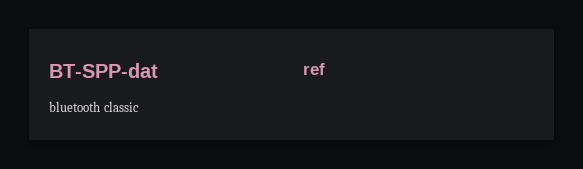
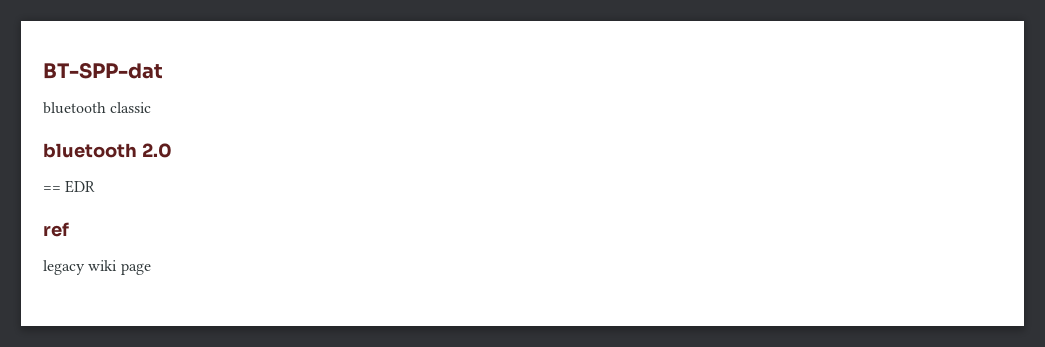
+ bluetooth 2.0
+ == EDR
  ref
+ legacy wiki page

